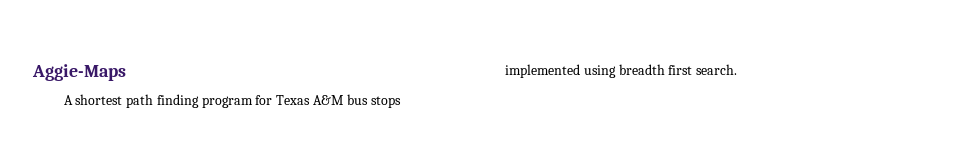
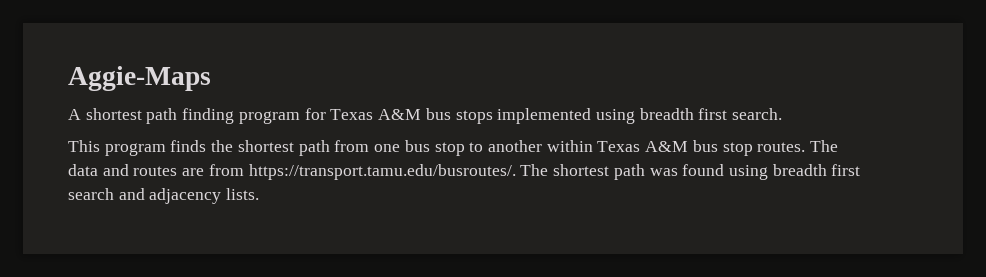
+ This program finds the shortest path from one bus stop to another within Texas A&M bus stop routes. The data and routes are from https://transport.tamu.edu/busroutes/. The shortest path was found using breadth first search and adjacency lists.

